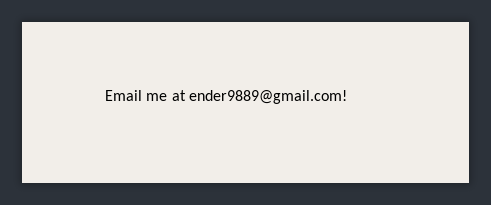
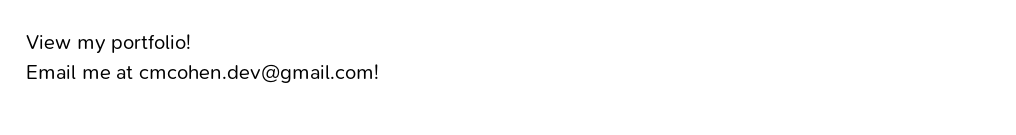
+ View my portfolio!
- Email me at ender9889@gmail.com!
+ Email me at cmcohen.dev@gmail.com!

